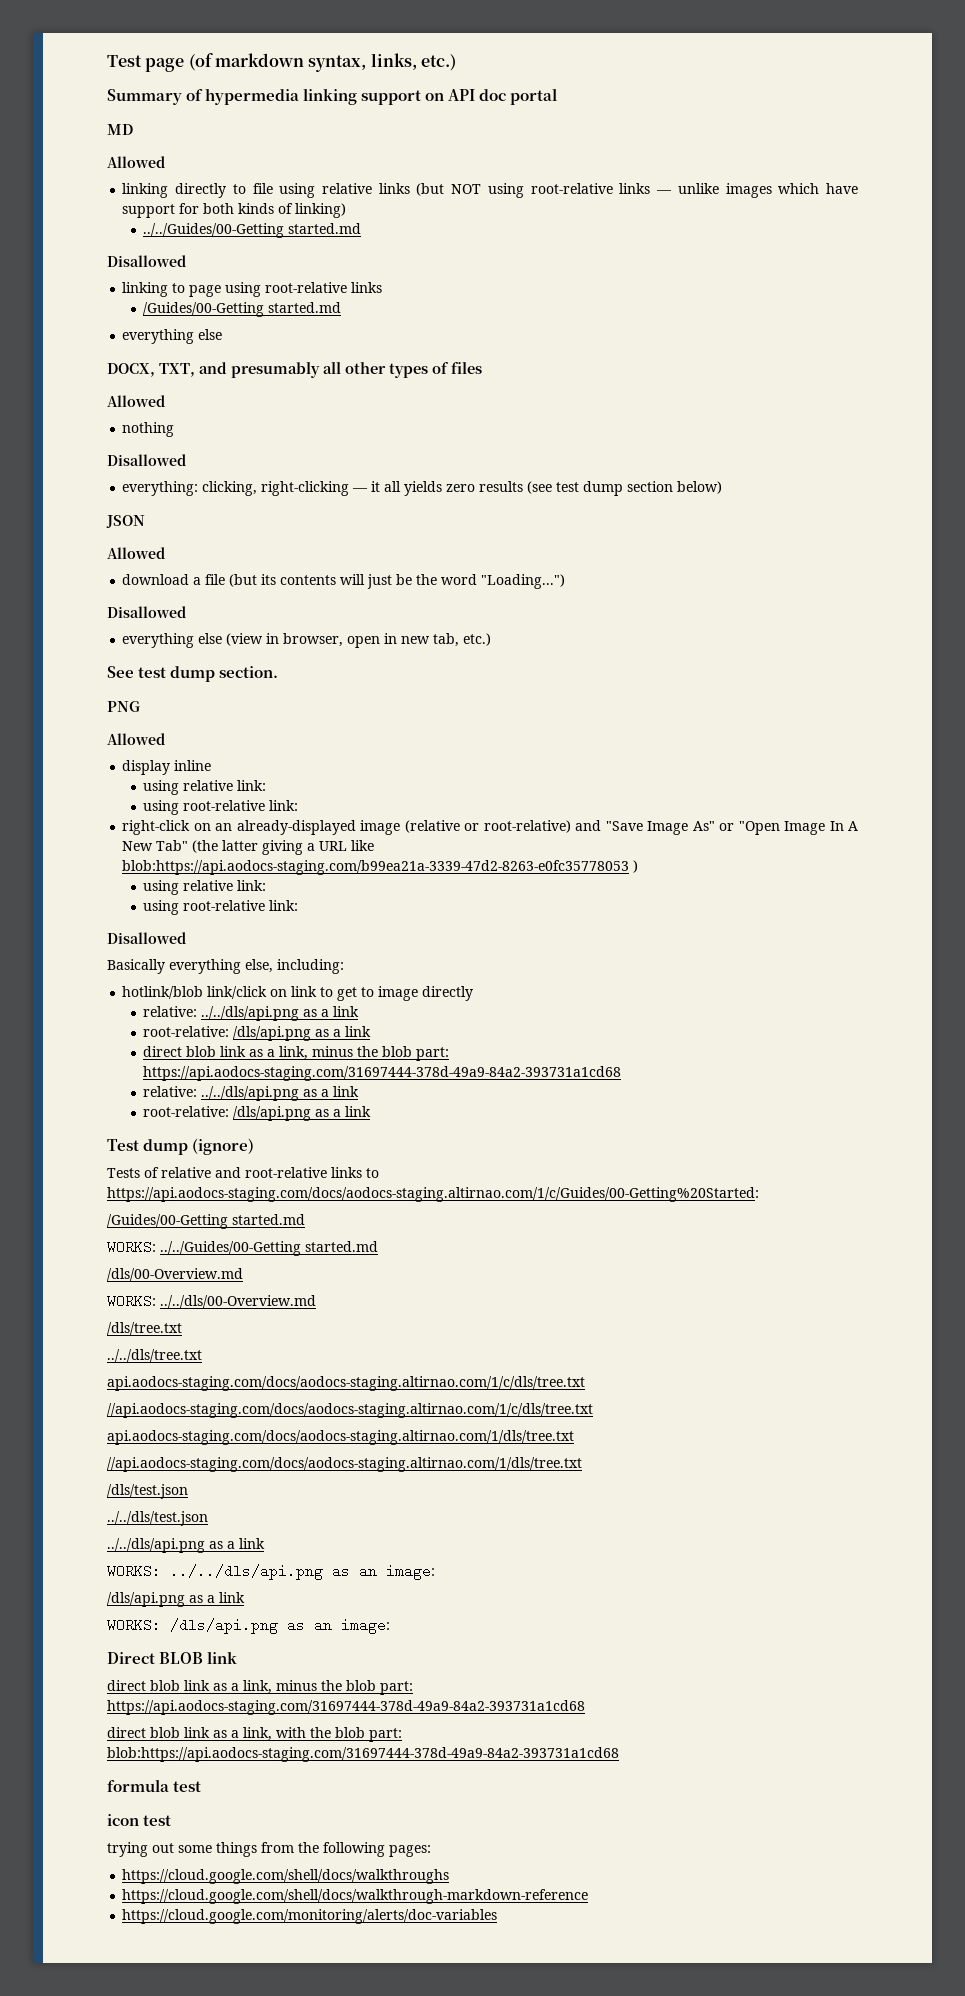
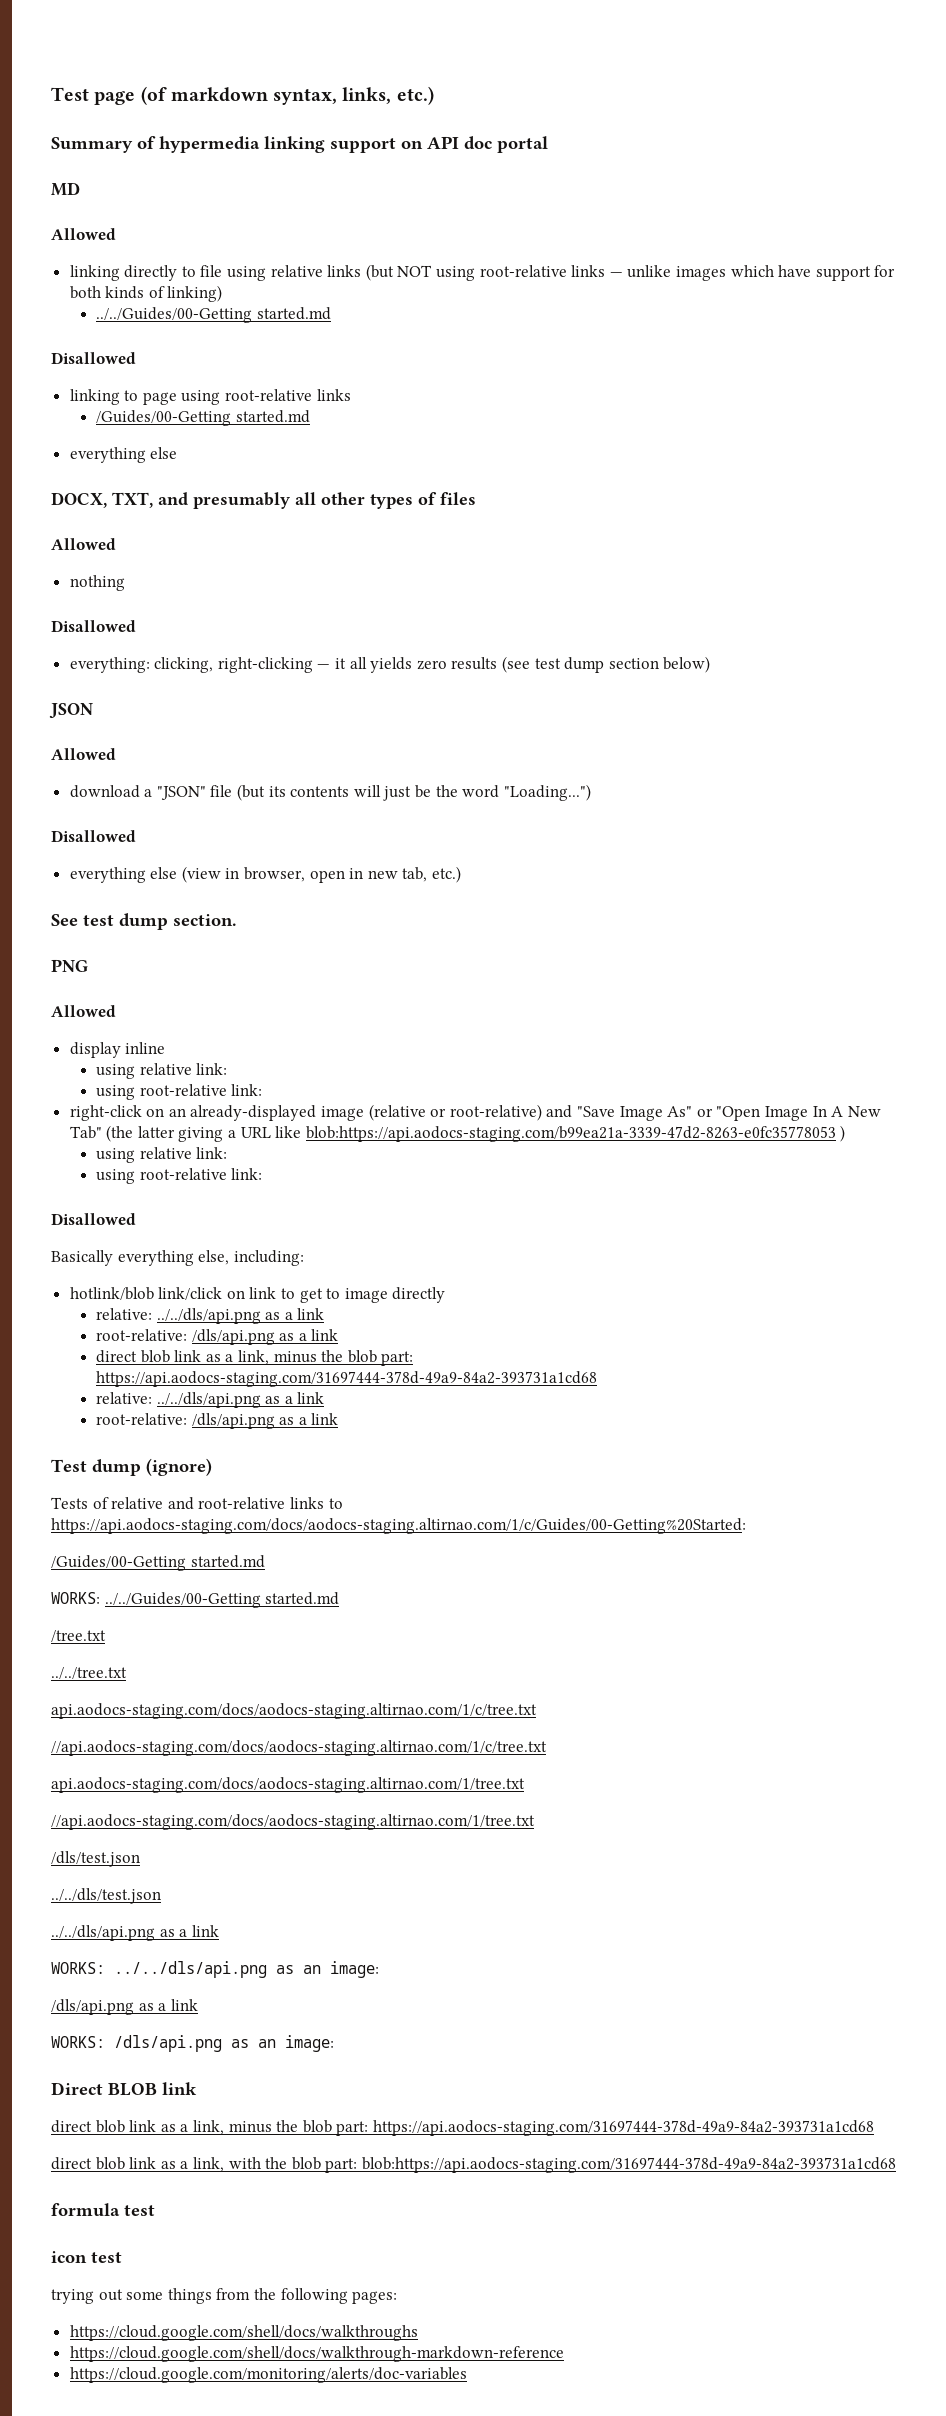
- download a file (but its contents will just be the word "Loading...")
+ download a "JSON" file (but its contents will just be the word "Loading...")
- /dls/00-Overview.md
- WORKS: ../../dls/00-Overview.md
- /dls/tree.txt
- ../../dls/tree.txt
- api.aodocs-staging.com/docs/aodocs-staging.altirnao.com/1/c/dls/tree.txt
- //api.aodocs-staging.com/docs/aodocs-staging.altirnao.com/1/c/dls/tree.txt
- api.aodocs-staging.com/docs/aodocs-staging.altirnao.com/1/dls/tree.txt
- //api.aodocs-staging.com/docs/aodocs-staging.altirnao.com/1/dls/tree.txt
+ /tree.txt
+ ../../tree.txt
+ api.aodocs-staging.com/docs/aodocs-staging.altirnao.com/1/c/tree.txt
+ //api.aodocs-staging.com/docs/aodocs-staging.altirnao.com/1/c/tree.txt
+ api.aodocs-staging.com/docs/aodocs-staging.altirnao.com/1/tree.txt
+ //api.aodocs-staging.com/docs/aodocs-staging.altirnao.com/1/tree.txt

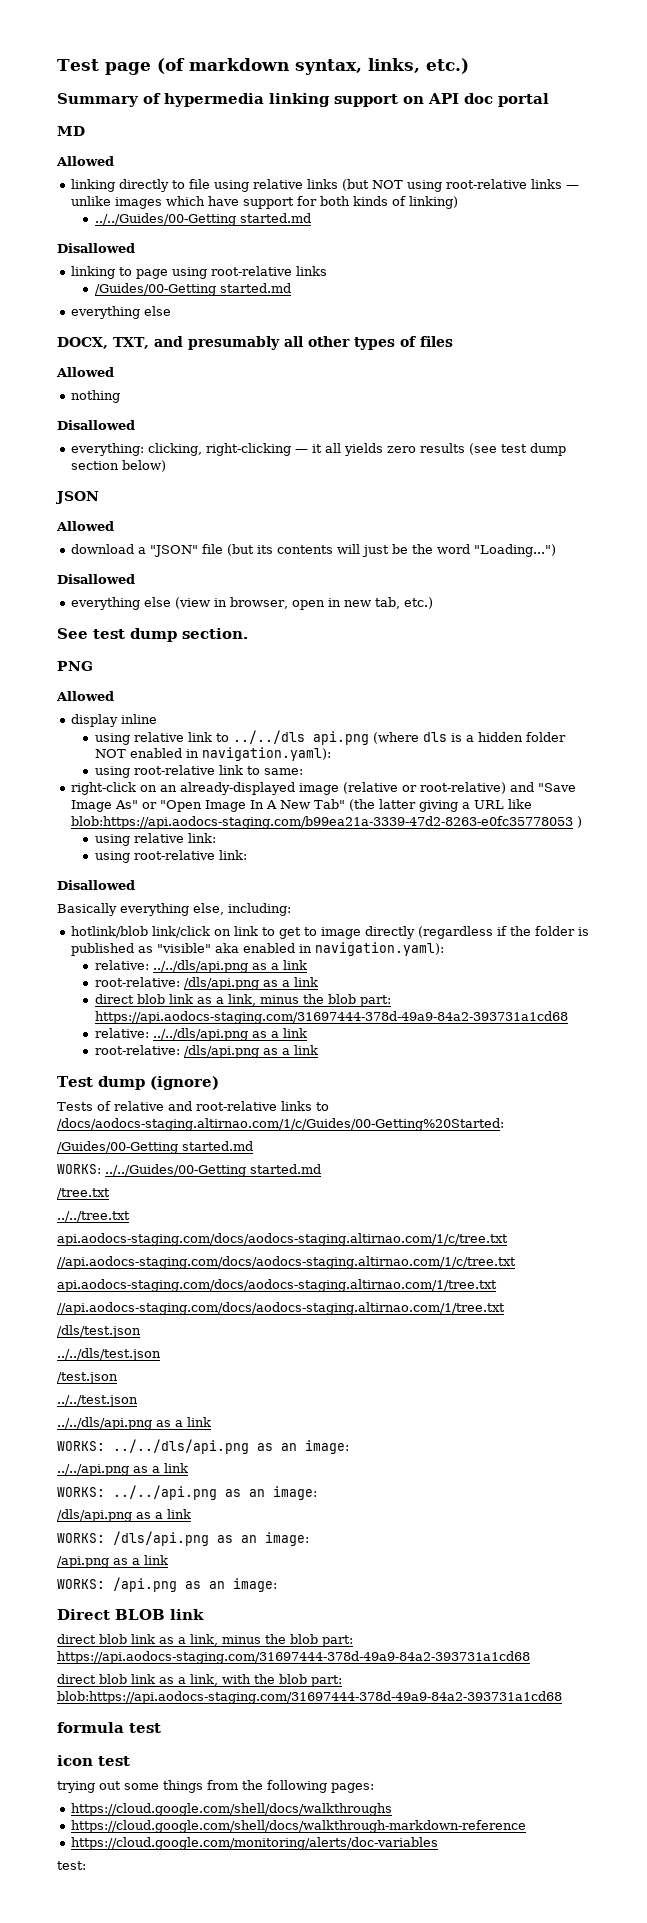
  display inline
- using relative link:
- using root-relative link:
+ using relative link to ../../dls api.png (where dls is a hidden folder NOT enabled in navigation.yaml):
+ using root-relative link to same:
- hotlink/blob link/click on link to get to image directly
+ hotlink/blob link/click on link to get to image directly (regardless if the folder is published as "visible" aka enabled in navigation.yaml):
- Tests of relative and root-relative links to https://api.aodocs-staging.com/docs/aodocs-staging.altirnao.com/1/c/Guides/00-Getting%20Started:
+ Tests of relative and root-relative links to /docs/aodocs-staging.altirnao.com/1/c/Guides/00-Getting%20Started:
+ /test.json
+ ../../test.json
+ ../../api.png as a link
+ WORKS: ../../api.png as an image:
+ /api.png as a link
+ WORKS: /api.png as an image:
+ test:

